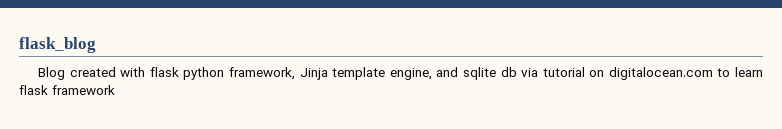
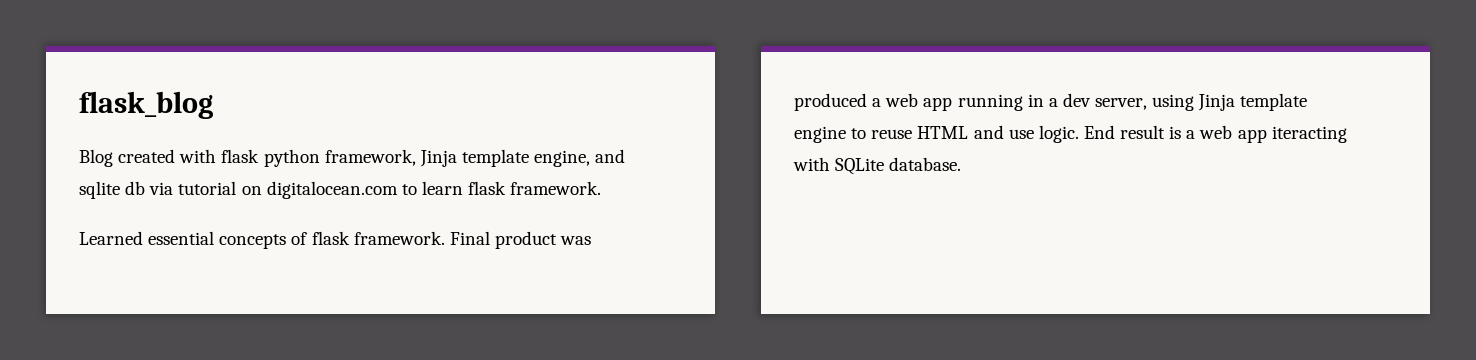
- Blog created with flask python framework, Jinja template engine, and sqlite db via tutorial on digitalocean.com to learn flask framework
+ Blog created with flask python framework, Jinja template engine, and sqlite db via tutorial on digitalocean.com to learn flask framework.
+ Learned essential concepts of flask framework. Final product was produced a web app running in a dev server, using Jinja template engine to reuse HTML and use logic. End result is a web app iteracting with SQLite database.

